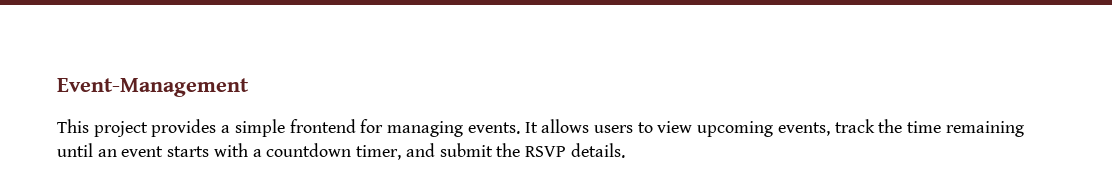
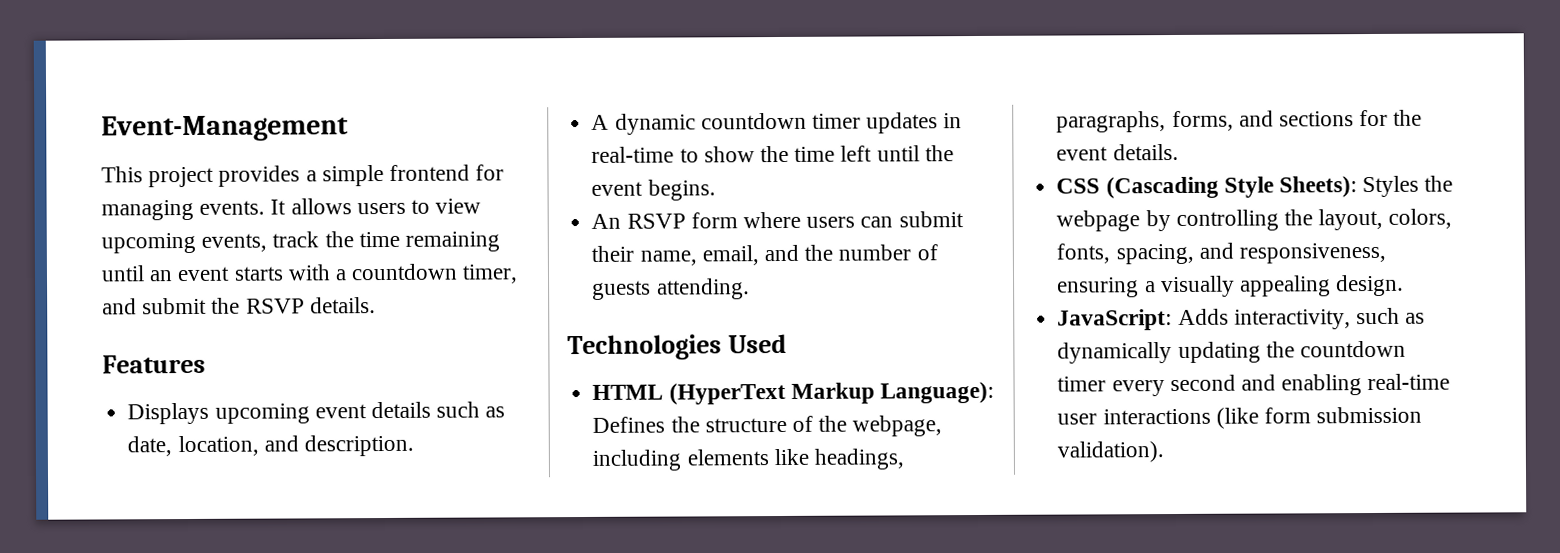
+ Features
+ Displays upcoming event details such as date, location, and description.
+ A dynamic countdown timer updates in real-time to show the time left until the event begins.
+ An RSVP form where users can submit their name, email, and the number of guests attending.
+ Technologies Used
+ HTML (HyperText Markup Language): Defines the structure of the webpage, including elements like headings, paragraphs, forms, and sections for the event details.
+ CSS (Cascading Style Sheets): Styles the webpage by controlling the layout, colors, fonts, spacing, and responsiveness, ensuring a visually appealing design.
+ JavaScript: Adds interactivity, such as dynamically updating the countdown timer every second and enabling real-time user interactions (like form submission validation).

